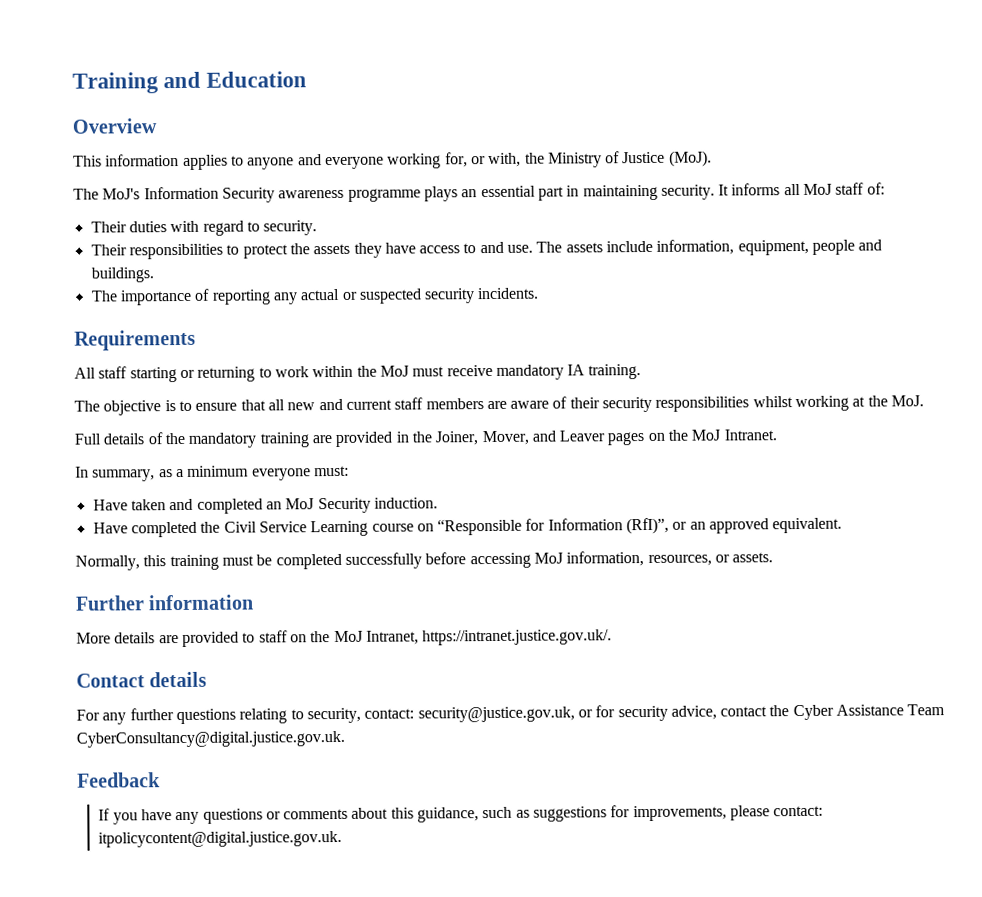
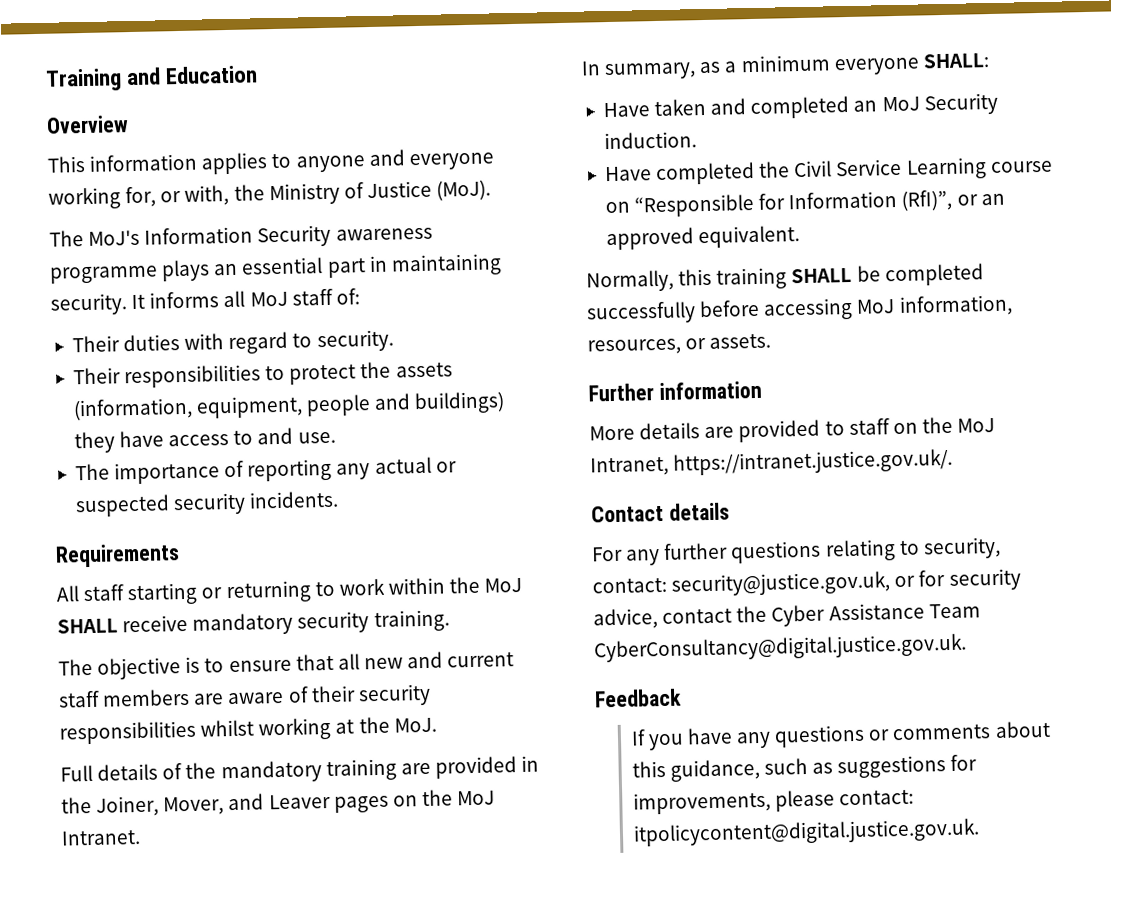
- Their responsibilities to protect the assets they have access to and use. The assets include information, equipment, people and buildings.
+ Their responsibilities to protect the assets (information, equipment, people and buildings) they have access to and use.
- All staff starting or returning to work within the MoJ must receive mandatory IA training.
+ All staff starting or returning to work within the MoJ SHALL receive mandatory security training.
- In summary, as a minimum everyone must:
+ In summary, as a minimum everyone SHALL:
- Normally, this training must be completed successfully before accessing MoJ information, resources, or assets.
+ Normally, this training SHALL be completed successfully before accessing MoJ information, resources, or assets.

